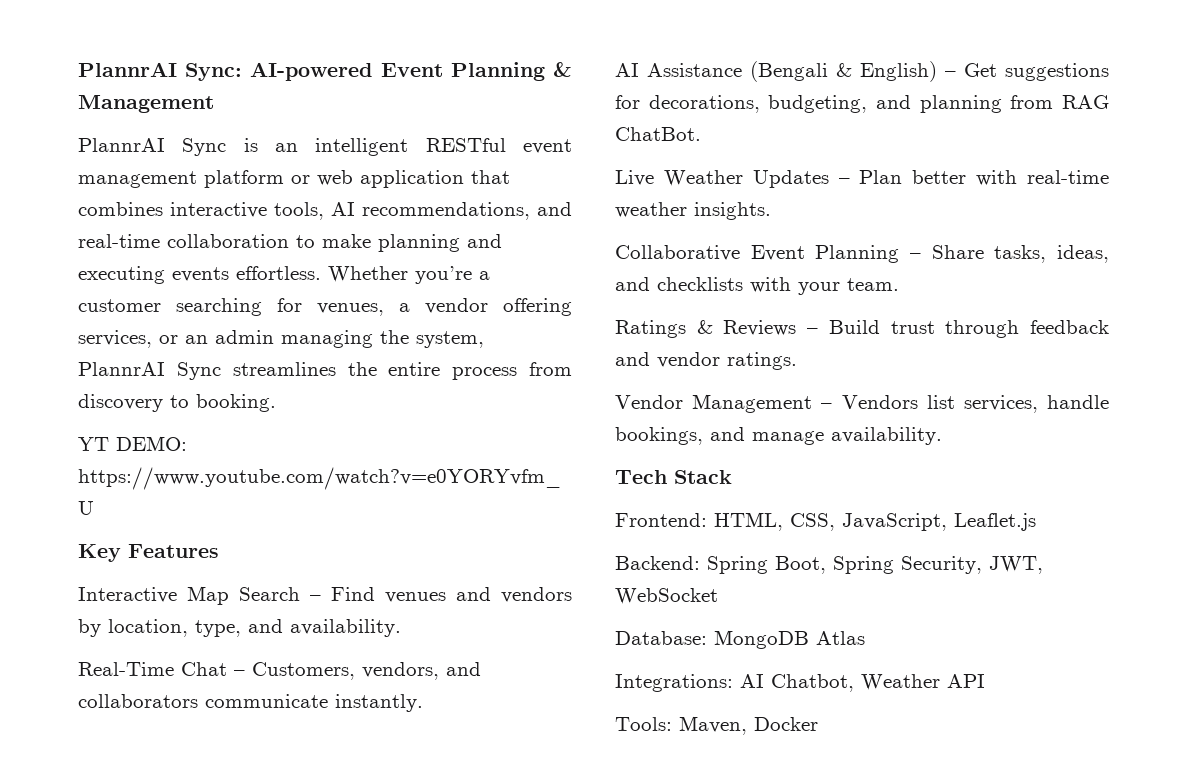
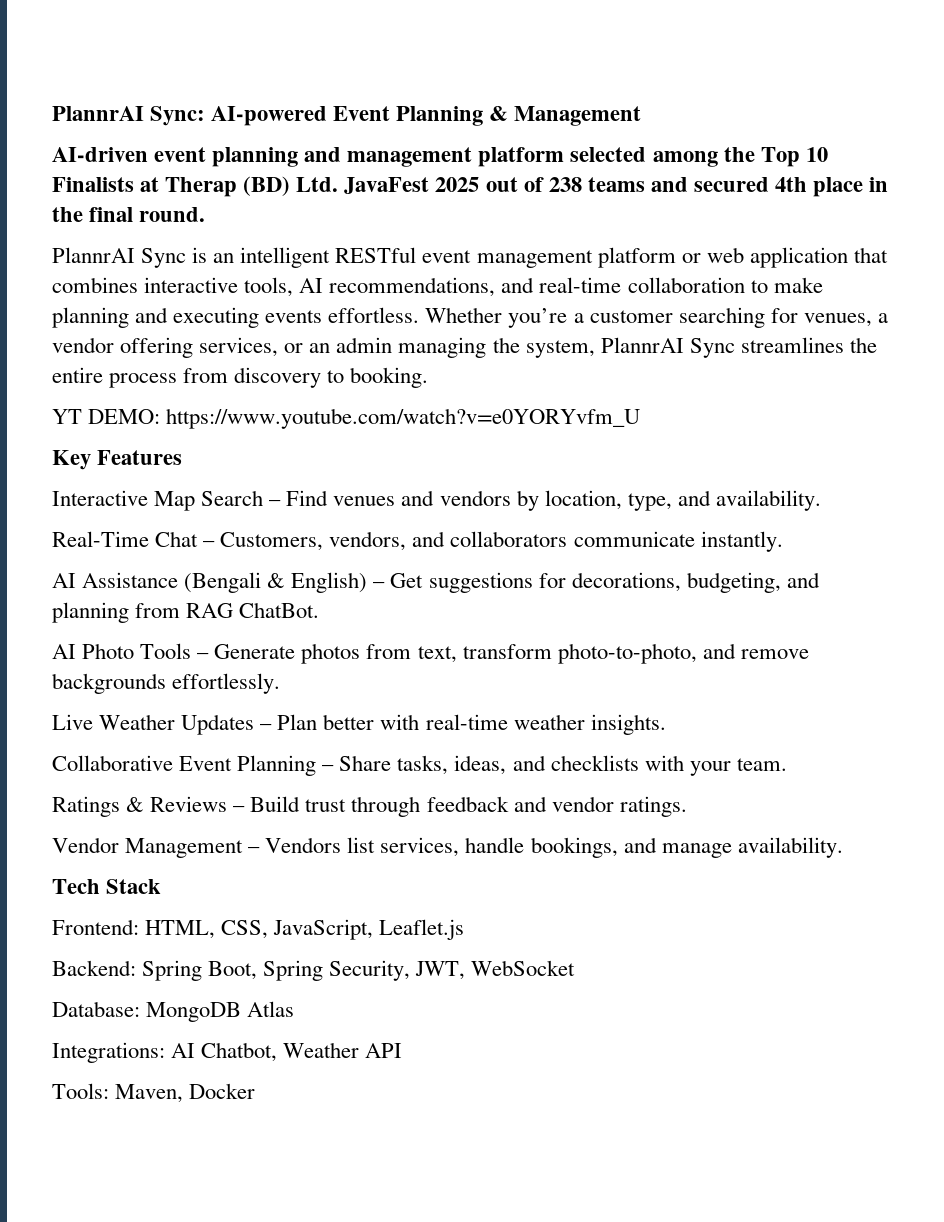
+ AI-driven event planning and management platform selected among the Top 10 Finalists at Therap (BD) Ltd. JavaFest 2025 out of 238 teams and secured 4th place in the final round.
+ AI Photo Tools – Generate photos from text, transform photo-to-photo, and remove backgrounds effortlessly.

